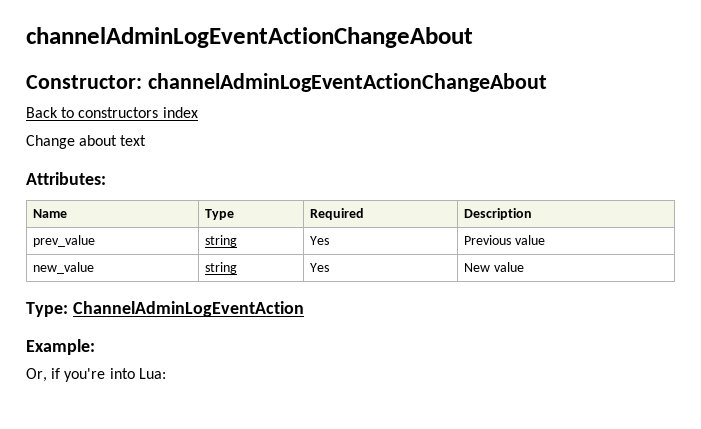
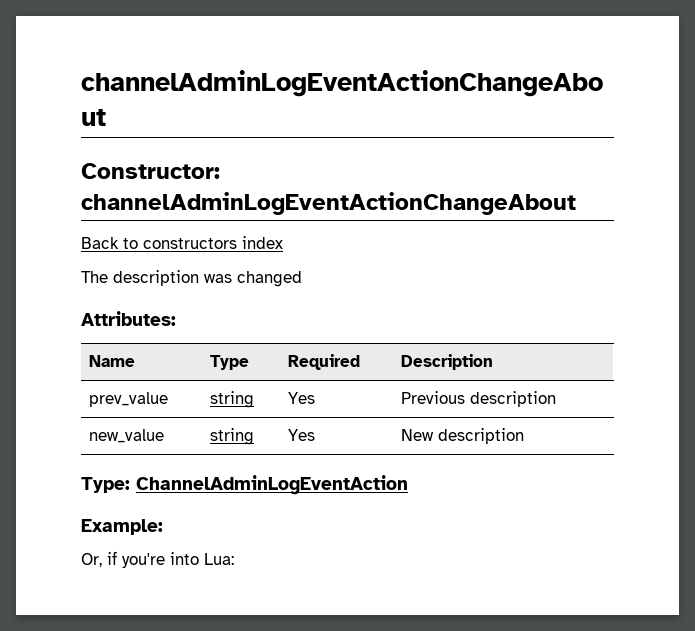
- Change about text
+ The description was changed
- prev_value | string | Yes | Previous value
+ prev_value | string | Yes | Previous description
- new_value | string | Yes | New value
+ new_value | string | Yes | New description

